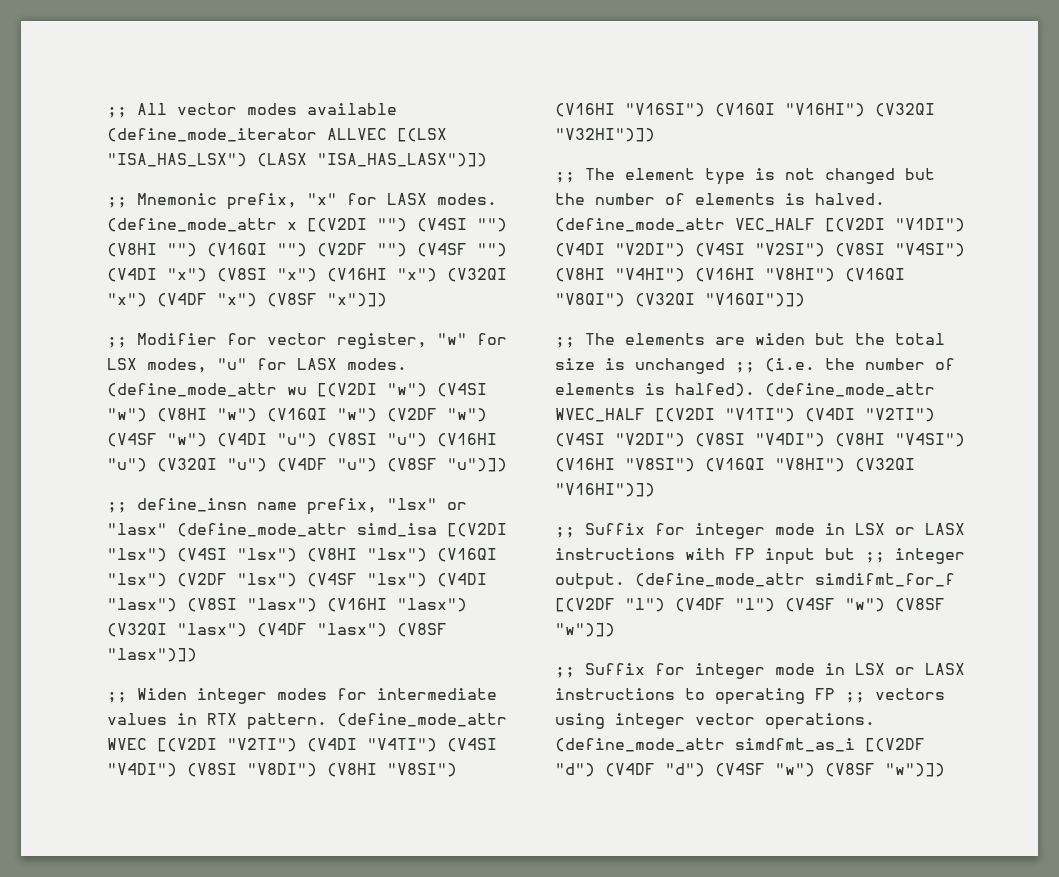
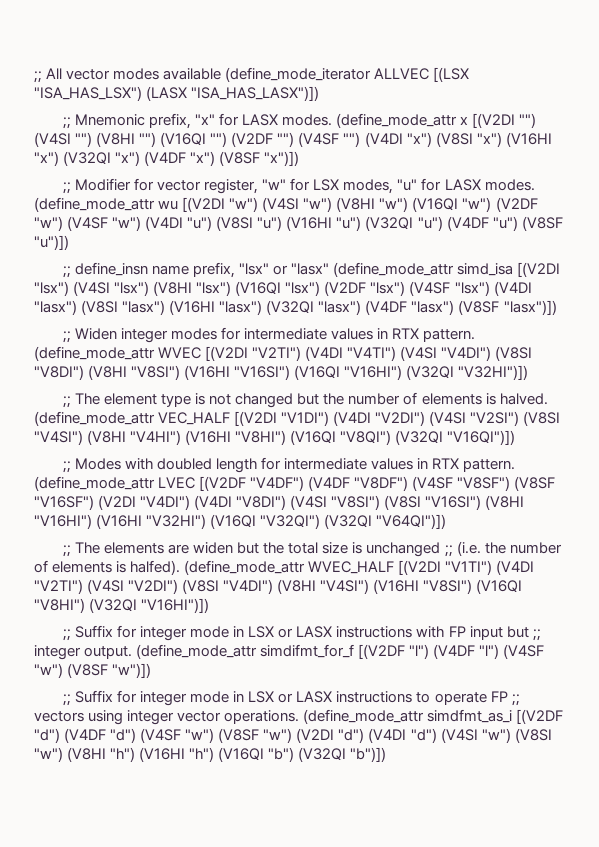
+ ;; Modes with doubled length for intermediate values in RTX pattern. (define_mode_attr LVEC [(V2DF "V4DF") (V4DF "V8DF") (V4SF "V8SF") (V8SF "V16SF") (V2DI "V4DI") (V4DI "V8DI") (V4SI "V8SI") (V8SI "V16SI") (V8HI "V16HI") (V16HI "V32HI") (V16QI "V32QI") (V32QI "V64QI")])
- ;; Suffix for integer mode in LSX or LASX instructions to operating FP ;; vectors using integer vector operations.
+ ;; Suffix for integer mode in LSX or LASX instructions to operate FP ;; vectors using integer vector operations.
- (define_mode_attr simdfmt_as_i [(V2DF "d") (V4DF "d") (V4SF "w") (V8SF "w")])
+ (define_mode_attr simdfmt_as_i [(V2DF "d") (V4DF "d") (V4SF "w") (V8SF "w") (V2DI "d") (V4DI "d") (V4SI "w") (V8SI "w") (V8HI "h") (V16HI "h") (V16QI "b") (V32QI "b")])

